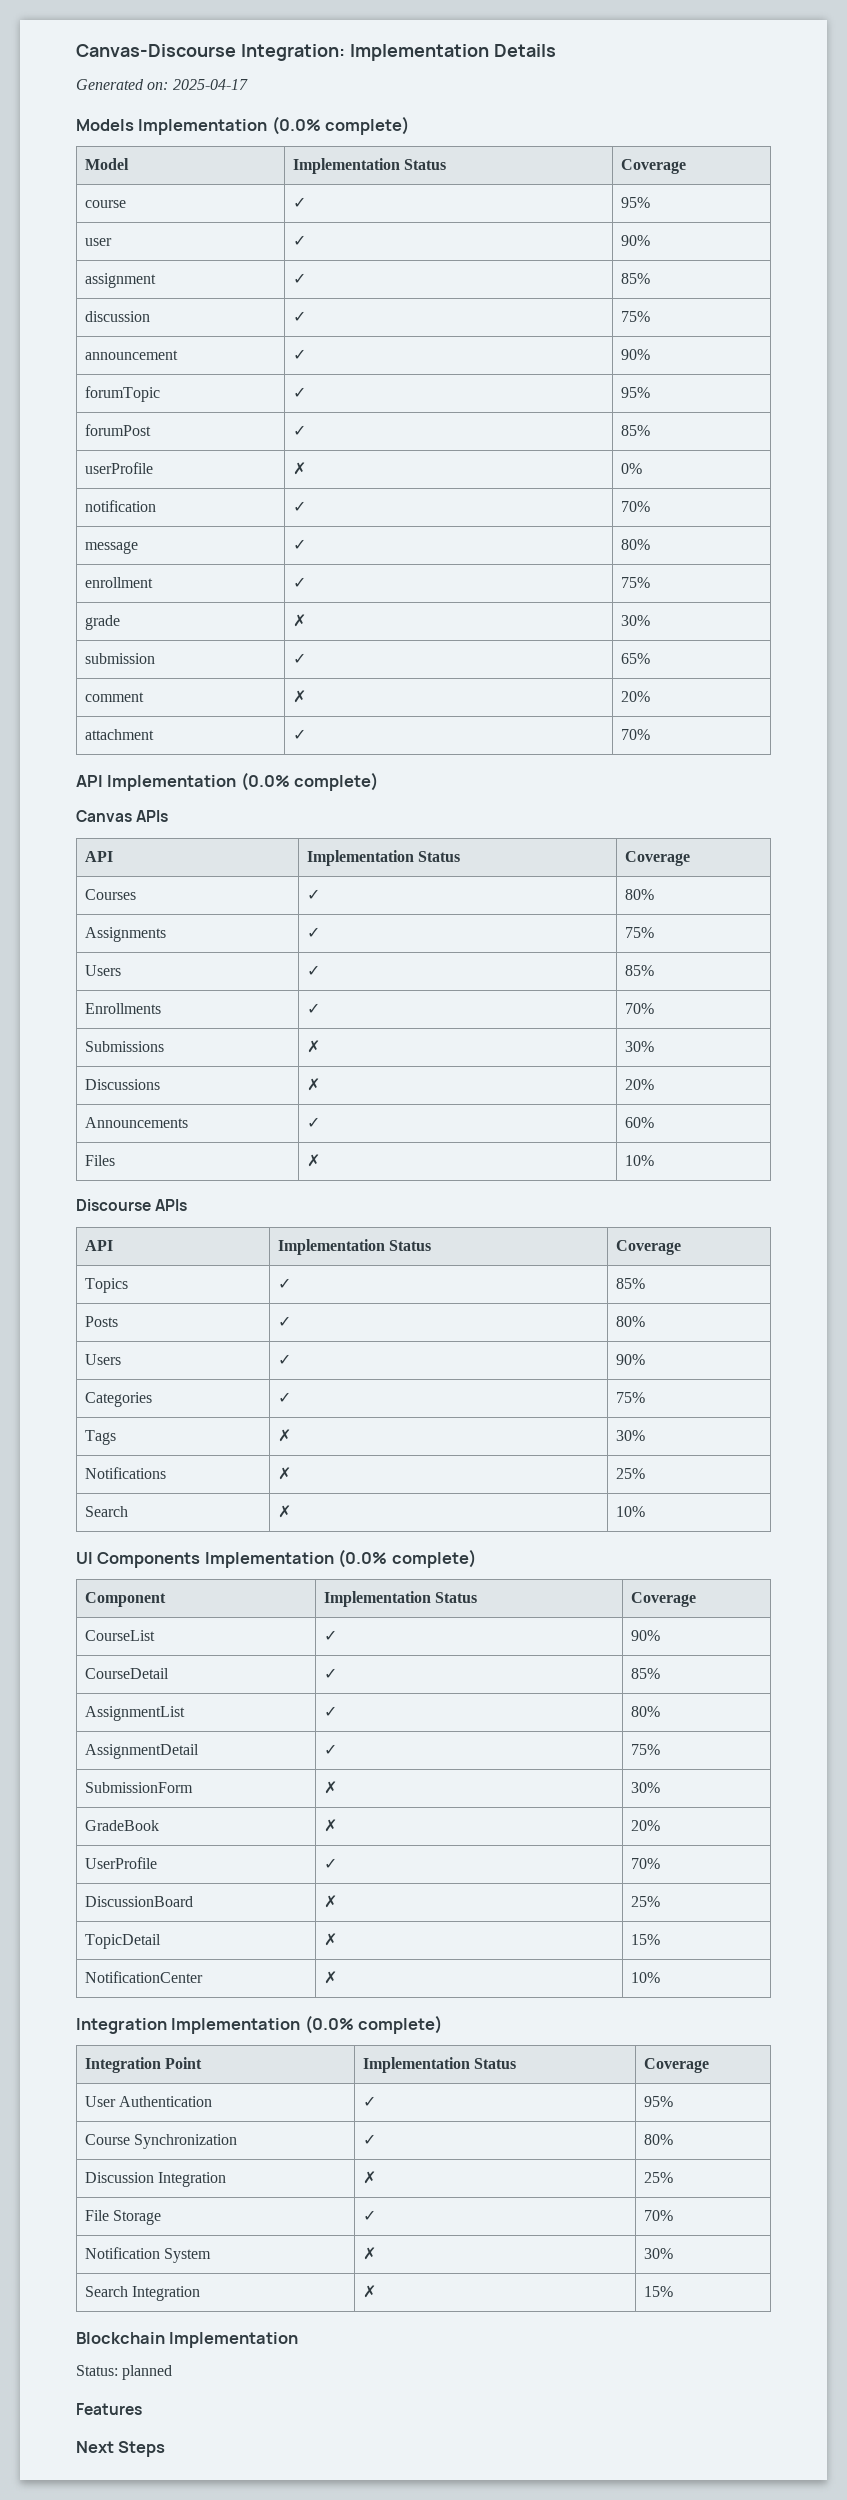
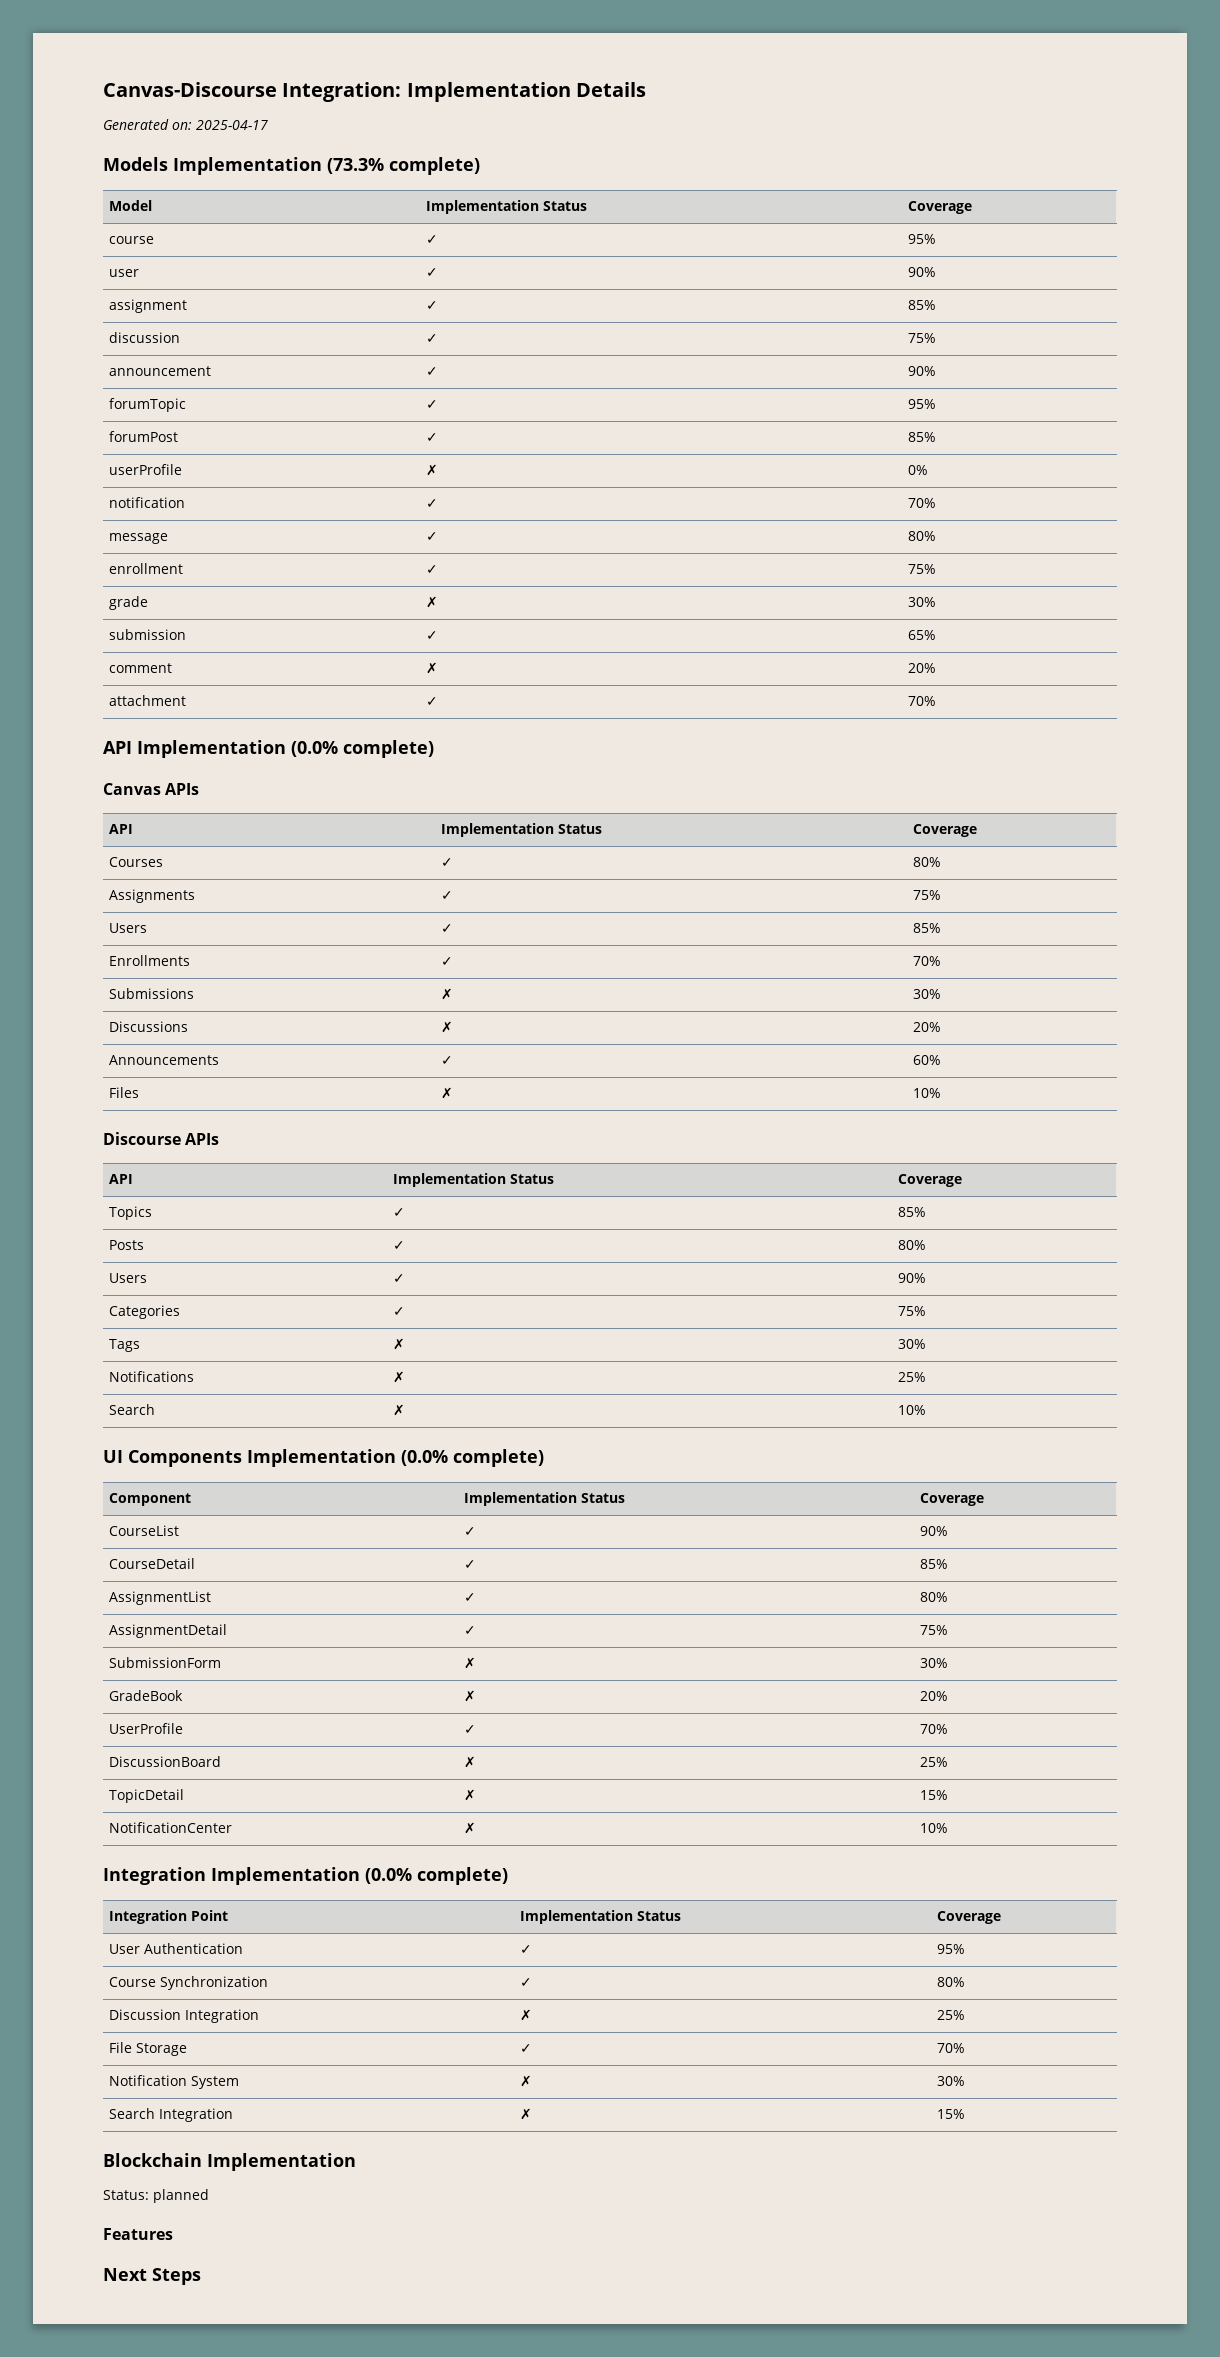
- Models Implementation (0.0% complete)
+ Models Implementation (73.3% complete)

